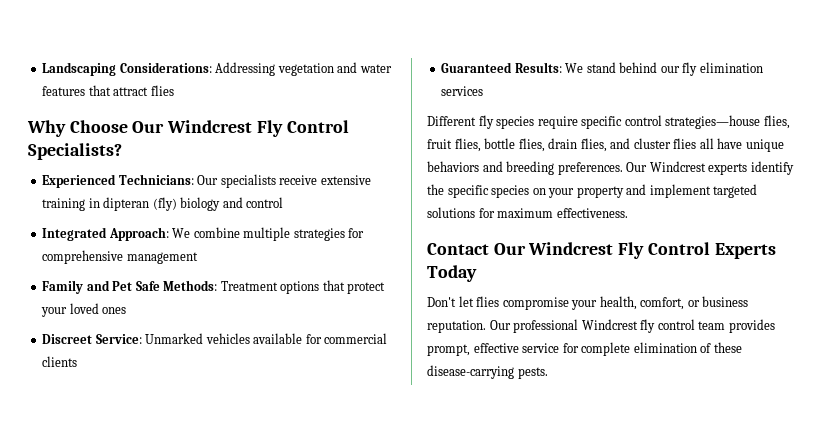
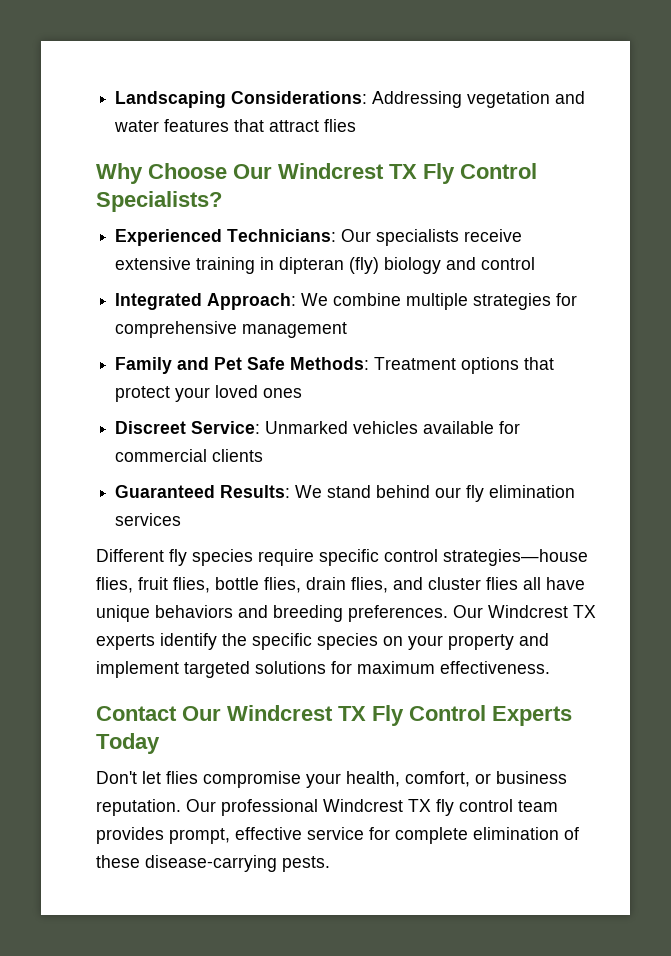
- Why Choose Our Windcrest Fly Control Specialists?
+ Why Choose Our Windcrest TX Fly Control Specialists?
- Our Windcrest experts identify the specific species on your property and implement targeted solutions for maximum effectiveness.
+ Our Windcrest TX experts identify the specific species on your property and implement targeted solutions for maximum effectiveness.
- Contact Our Windcrest Fly Control Experts Today
+ Contact Our Windcrest TX Fly Control Experts Today
- Our professional Windcrest fly control team provides prompt, effective service for complete elimination of these disease-carrying pests.
+ Our professional Windcrest TX fly control team provides prompt, effective service for complete elimination of these disease-carrying pests.

